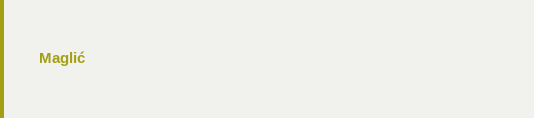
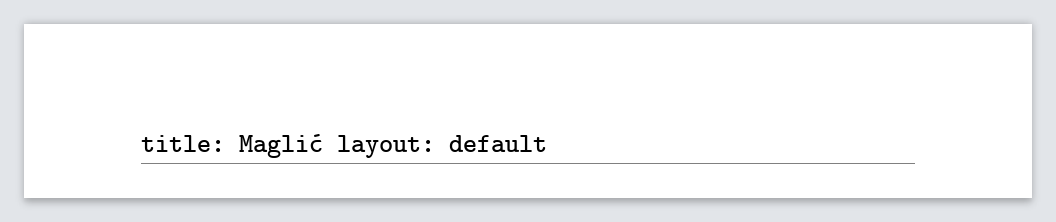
- Maglić
+ title: Maglić layout: default

